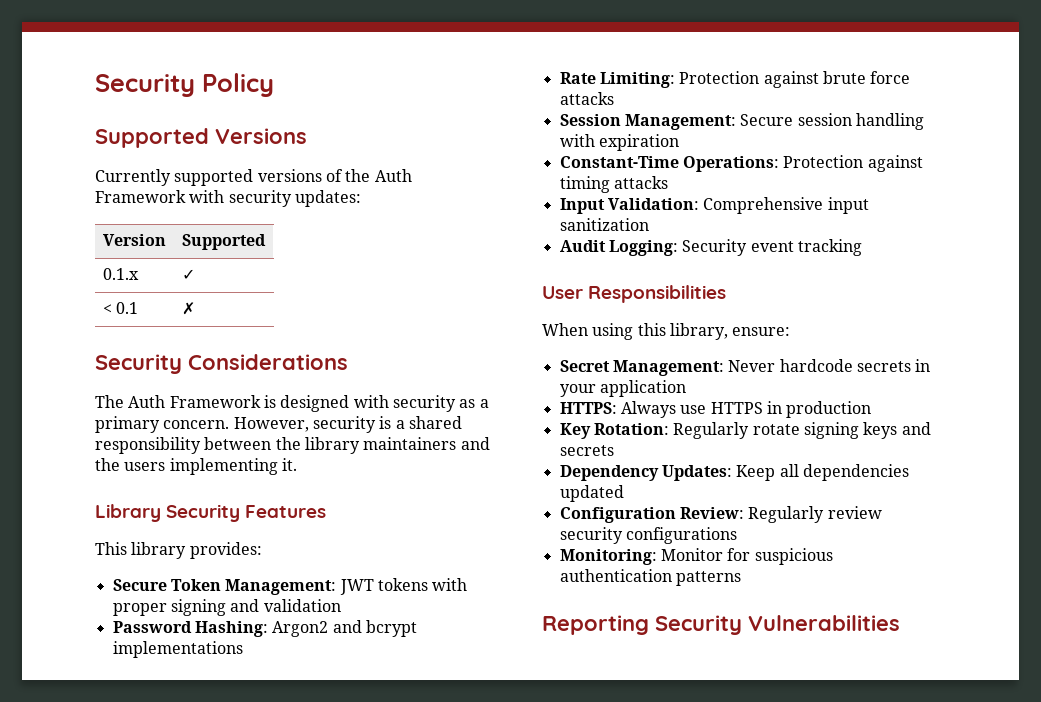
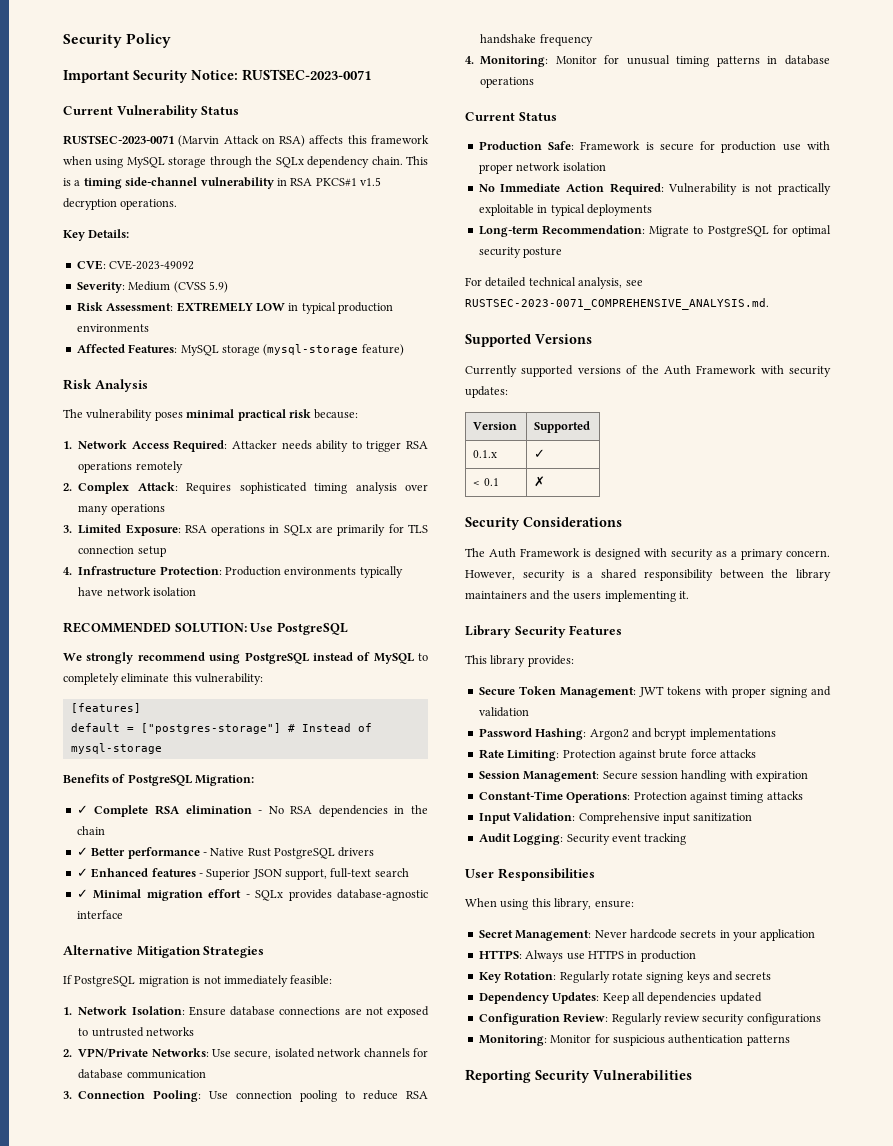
+ Important Security Notice: RUSTSEC-2023-0071
+ Current Vulnerability Status
+ RUSTSEC-2023-0071 (Marvin Attack on RSA) affects this framework when using MySQL storage through the SQLx dependency chain. This is a timing side-channel vulnerability in RSA PKCS#1 v1.5 decryption operations.
+ Key Details:
+ CVE: CVE-2023-49092
+ Severity: Medium (CVSS 5.9)
+ Risk Assessment: EXTREMELY LOW in typical production environments
+ Affected Features: MySQL storage (mysql-storage feature)
+ Risk Analysis
+ The vulnerability poses minimal practical risk because:
+ 1. Network Access Required: Attacker needs ability to trigger RSA operations remotely
+ 2. Complex Attack: Requires sophisticated timing analysis over many operations
+ 3. Limited Exposure: RSA operations in SQLx are primarily for TLS connection setup
+ 4. Infrastructure Protection: Production environments typically have network isolation
+ RECOMMENDED SOLUTION: Use PostgreSQL
+ We strongly recommend using PostgreSQL instead of MySQL to completely eliminate this vulnerability:
+ [features]
+ default = ["postgres-storage"] # Instead of mysql-storage
+ Benefits of PostgreSQL Migration:
+ ✓ Complete RSA elimination - No RSA dependencies in the chain
+ ✓ Better performance - Native Rust PostgreSQL drivers
+ ✓ Enhanced features - Superior JSON support, full-text search
+ ✓ Minimal migration effort - SQLx provides database-agnostic interface
+ Alternative Mitigation Strategies
+ If PostgreSQL migration is not immediately feasible:
+ 1. Network Isolation: Ensure database connections are not exposed to untrusted networks
+ 2. VPN/Private Networks: Use secure, isolated network channels for database communication
+ 3. Connection Pooling: Use connection pooling to reduce RSA handshake frequency
+ 4. Monitoring: Monitor for unusual timing patterns in database operations
+ Current Status
+ Production Safe: Framework is secure for production use with proper network isolation
+ No Immediate Action Required: Vulnerability is not practically exploitable in typical deployments
+ Long-term Recommendation: Migrate to PostgreSQL for optimal security posture
+ For detailed technical analysis, see RUSTSEC-2023-0071_COMPREHENSIVE_ANALYSIS.md.

